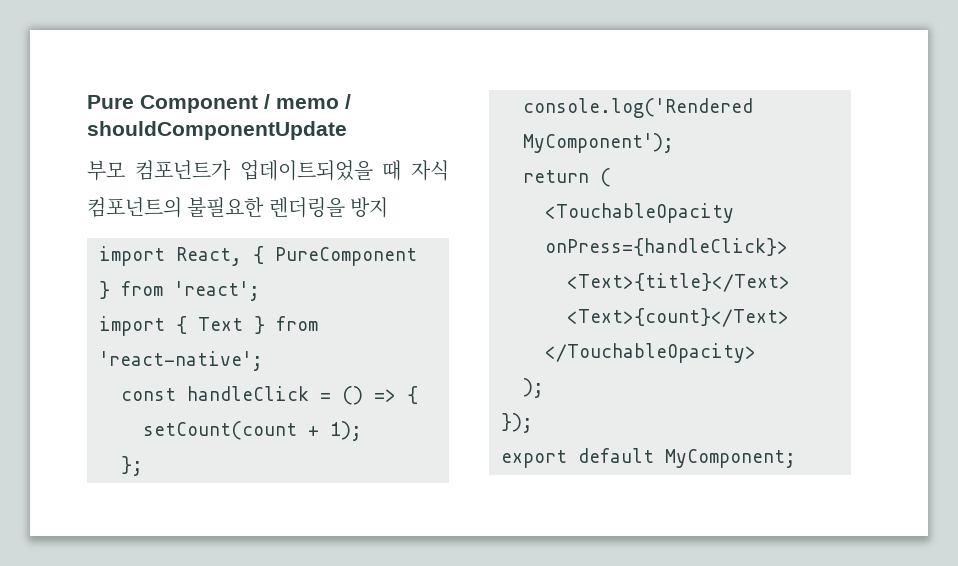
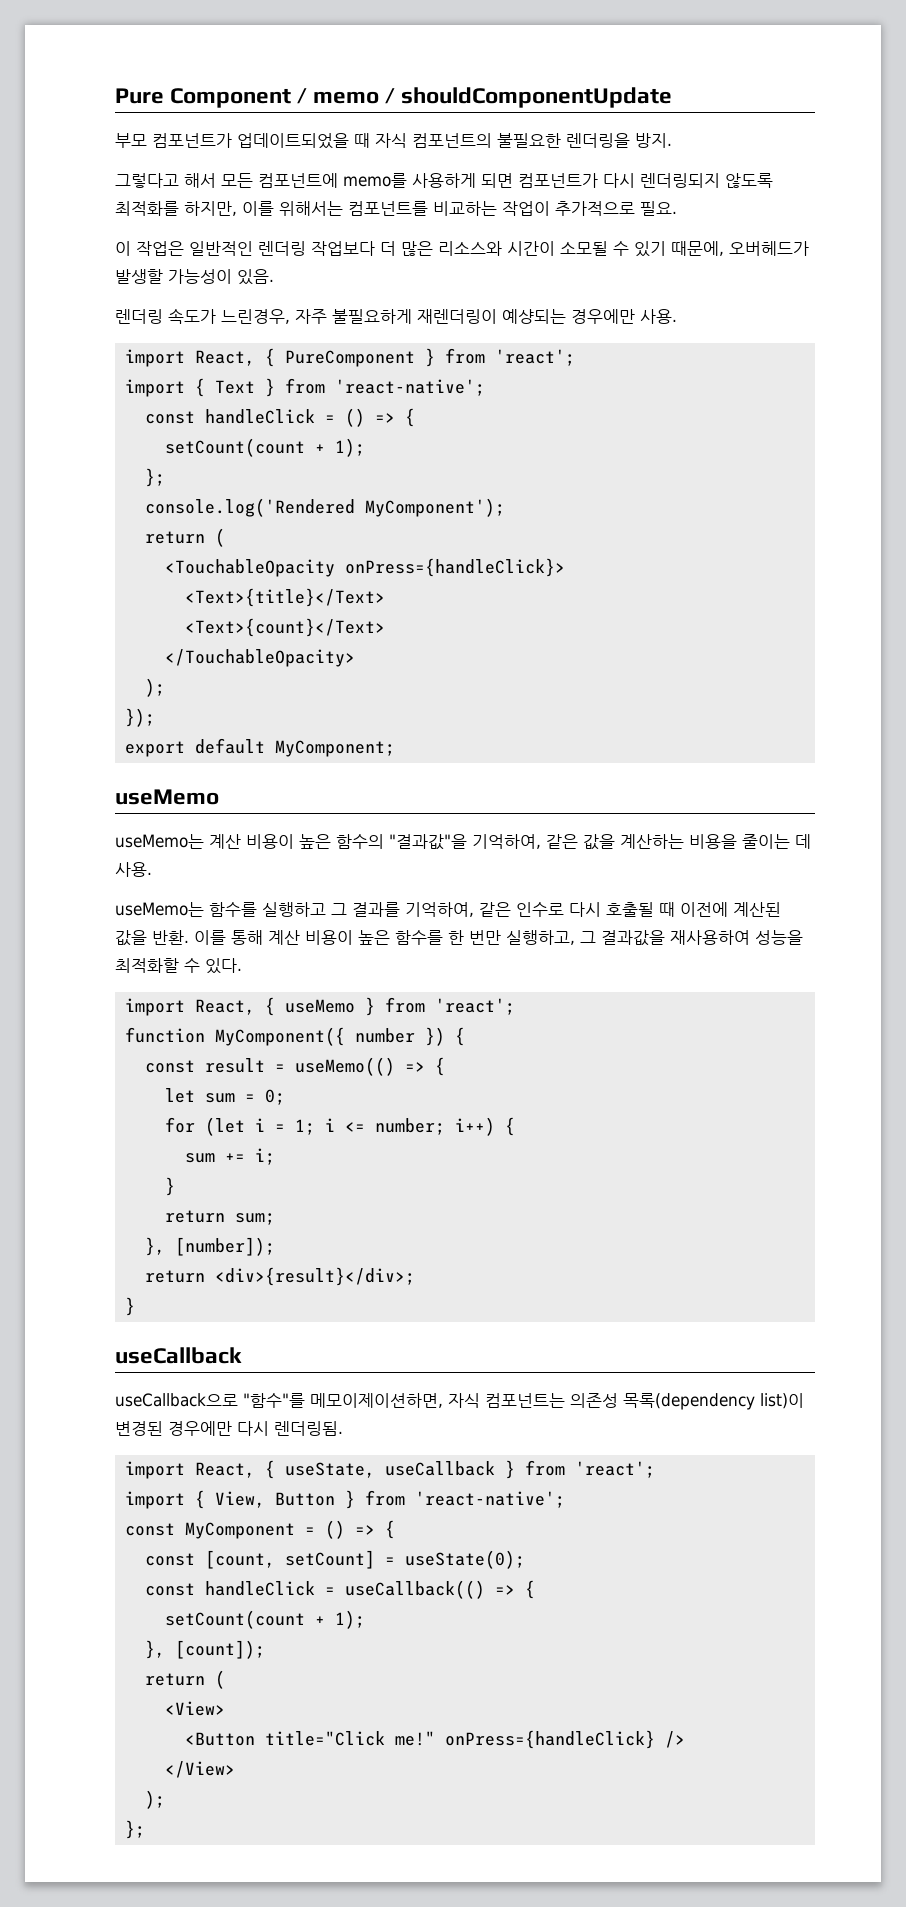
- 부모 컴포넌트가 업데이트되었을 때 자식 컴포넌트의 불필요한 렌더링을 방지
+ 부모 컴포넌트가 업데이트되었을 때 자식 컴포넌트의 불필요한 렌더링을 방지.
+ 그렇다고 해서 모든 컴포넌트에 memo를 사용하게 되면 컴포넌트가 다시 렌더링되지 않도록 최적화를 하지만, 이를 위해서는 컴포넌트를 비교하는 작업이 추가적으로 필요.
+ 이 작업은 일반적인 렌더링 작업보다 더 많은 리소스와 시간이 소모될 수 있기 때문에, 오버헤드가 발생할 가능성이 있음.
+ 렌더링 속도가 느린경우, 자주 불필요하게 재렌더링이 예샹되는 경우에만 사용.
  export default MyComponent;
+ useMemo
+ useMemo는 계산 비용이 높은 함수의 "결과값"을 기억하여, 같은 값을 계산하는 비용을 줄이는 데 사용.
+ useMemo는 함수를 실행하고 그 결과를 기억하여, 같은 인수로 다시 호출될 때 이전에 계산된 값을 반환. 이를 통해 계산 비용이 높은 함수를 한 번만 실행하고, 그 결과값을 재사용하여 성능을 최적화할 수 있다.
+ import React, { useMemo } from 'react';
+ function MyComponent({ number }) {
+ const result = useMemo(() => {
+ let sum = 0;
+ for (let i = 1; i <= number; i++) {
+ sum += i;
+ }
+ return sum;
+ }, [number]);
+ return <div>{result}</div>;
+ }
+ useCallback
+ useCallback으로 "함수"를 메모이제이션하면, 자식 컴포넌트는 의존성 목록(dependency list)이 변경된 경우에만 다시 렌더링됨.
+ import React, { useState, useCallback } from 'react';
+ import { View, Button } from 'react-native';
+ const MyComponent = () => {
+ const [count, setCount] = useState(0);
+ const handleClick = useCallback(() => {
+ setCount(count + 1);
+ }, [count]);
+ return (
+ <View>
+ <Button title="Click me!" onPress={handleClick} />
+ </View>
+ );
+ };

